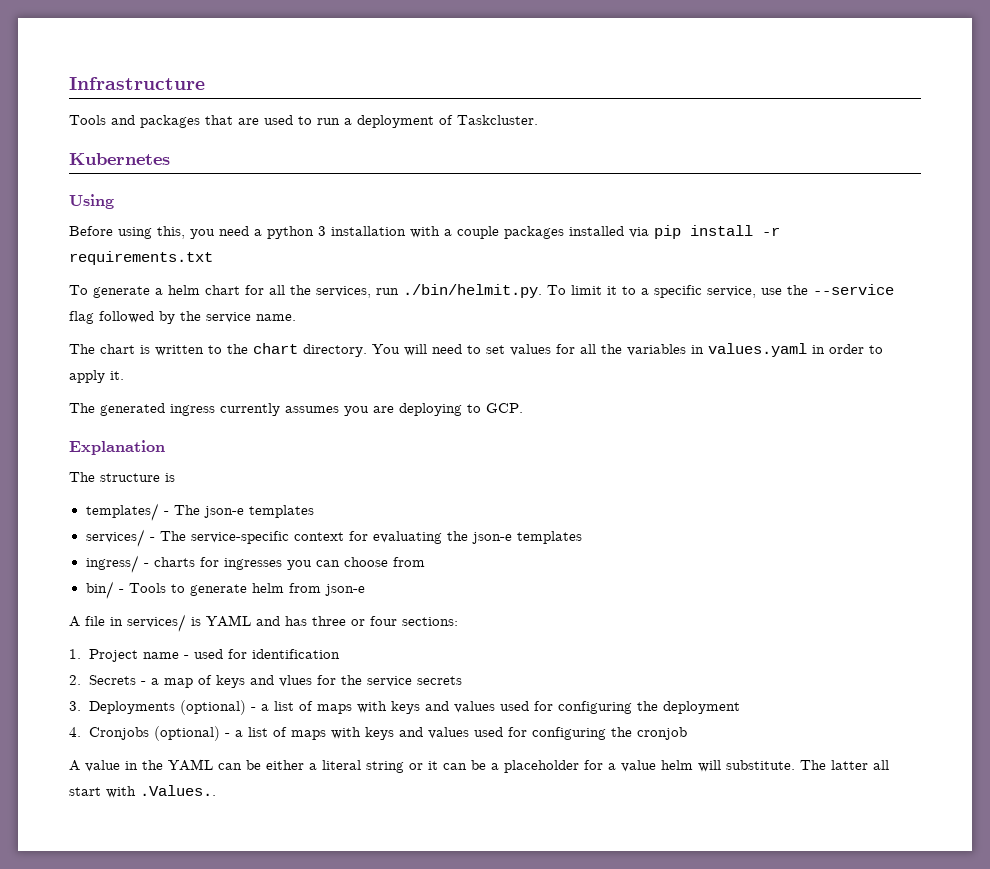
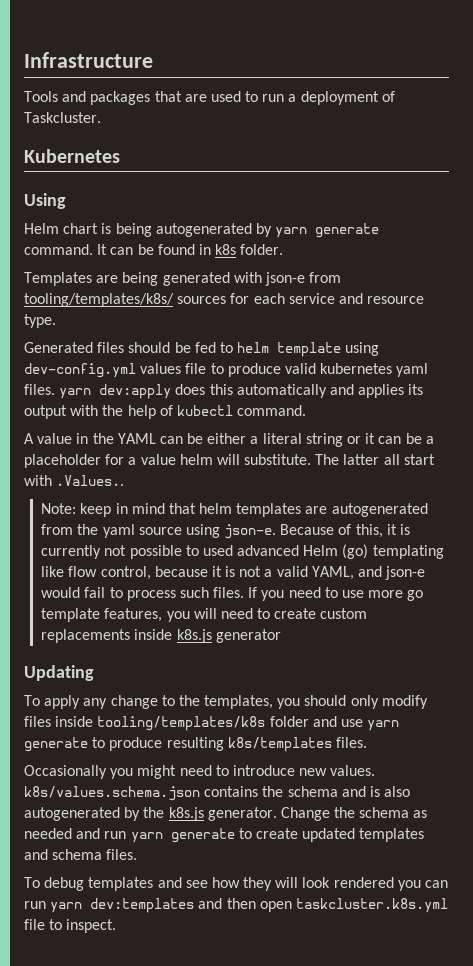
- Before using this, you need a python 3 installation with a couple packages installed via pip install -r requirements.txt
- To generate a helm chart for all the services, run ./bin/helmit.py. To limit it to a specific service, use the --service flag followed by the service name.
- The chart is written to the chart directory. You will need to set values for all the variables in values.yaml in order to apply it.
- The generated ingress currently assumes you are deploying to GCP.
- Explanation
- The structure is
- templates/ - The json-e templates
- services/ - The service-specific context for evaluating the json-e templates
- ingress/ - charts for ingresses you can choose from
- bin/ - Tools to generate helm from json-e
- A file in services/ is YAML and has three or four sections:
- 1. Project name - used for identification
- 2. Secrets - a map of keys and vlues for the service secrets
- 3. Deployments (optional) - a list of maps with keys and values used for configuring the deployment
- 4. Cronjobs (optional) - a list of maps with keys and values used for configuring the cronjob
+ Helm chart is being autogenerated by yarn generate command. It can be found in k8s folder.
+ Templates are being generated with json-e from tooling/templates/k8s/ sources for each service and resource type.
+ Generated files should be fed to helm template using dev-config.yml values file to produce valid kubernetes yaml files. yarn dev:apply does this automatically and applies its output with the help of kubectl command.
+ Note: keep in mind that helm templates are autogenerated from the yaml source using json-e. Because of this, it is currently not possible to used advanced Helm (go) templating like flow control, because it is not a valid YAML, and json-e would fail to process such files. If you need to use more go template features, you will need to create custom replacements inside k8s.js generator
+ Updating
+ To apply any change to the templates, you should only modify files inside tooling/templates/k8s folder and use yarn generate to produce resulting k8s/templates files.
+ Occasionally you might need to introduce new values. k8s/values.schema.json contains the schema and is also autogenerated by the k8s.js generator. Change the schema as needed and run yarn generate to create updated templates and schema files.
+ To debug templates and see how they will look rendered you can run yarn dev:templates and then open taskcluster.k8s.yml file to inspect.

